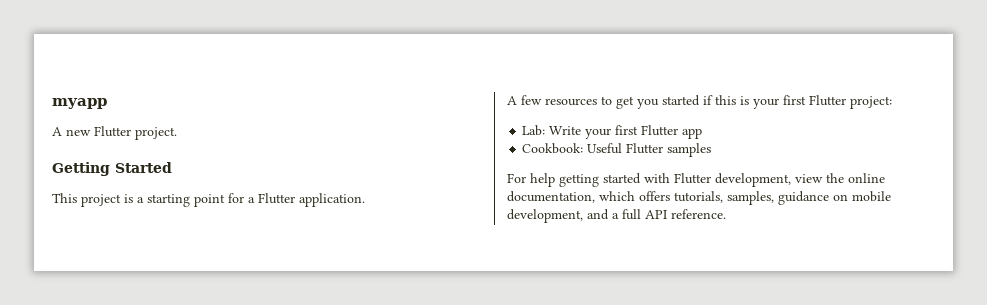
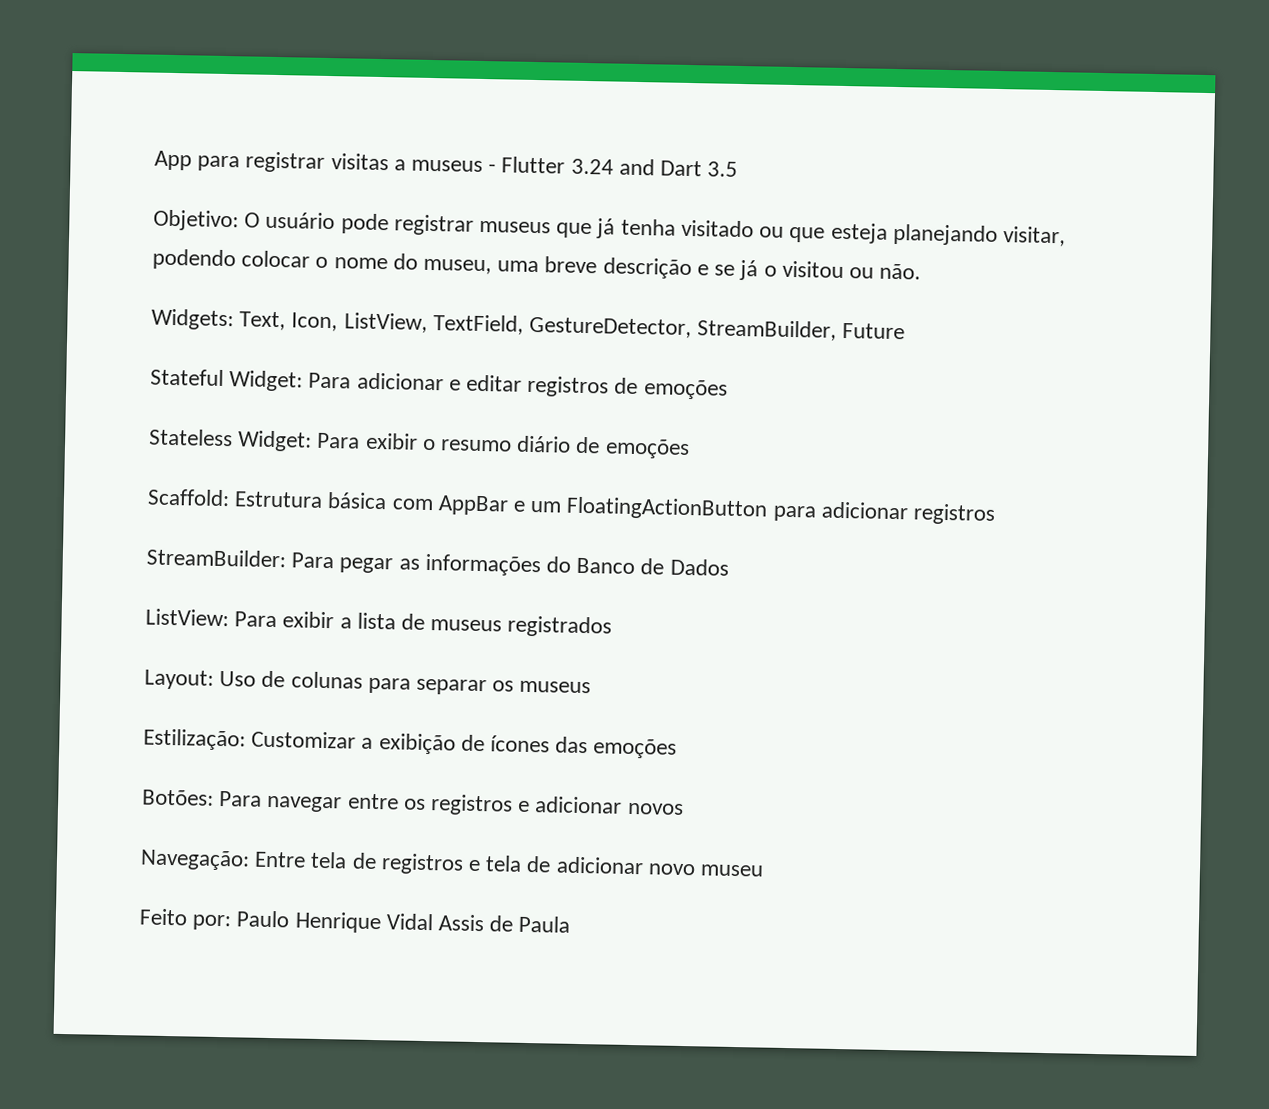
- myapp
- A new Flutter project.
- Getting Started
- This project is a starting point for a Flutter application.
- A few resources to get you started if this is your first Flutter project:
- Lab: Write your first Flutter app
- Cookbook: Useful Flutter samples
- For help getting started with Flutter development, view the online documentation, which offers tutorials, samples, guidance on mobile development, and a full API reference.
+ App para registrar visitas a museus - Flutter 3.24 and Dart 3.5
+ Objetivo: O usuário pode registrar museus que já tenha visitado ou que esteja planejando visitar, podendo colocar o nome do museu, uma breve descrição e se já o visitou ou não.
+ Widgets: Text, Icon, ListView, TextField, GestureDetector, StreamBuilder, Future
+ Stateful Widget: Para adicionar e editar registros de emoções
+ Stateless Widget: Para exibir o resumo diário de emoções
+ Scaffold: Estrutura básica com AppBar e um FloatingActionButton para adicionar registros
+ StreamBuilder: Para pegar as informações do Banco de Dados
+ ListView: Para exibir a lista de museus registrados
+ Layout: Uso de colunas para separar os museus
+ Estilização: Customizar a exibição de ícones das emoções
+ Botões: Para navegar entre os registros e adicionar novos
+ Navegação: Entre tela de registros e tela de adicionar novo museu
+ Feito por: Paulo Henrique Vidal Assis de Paula

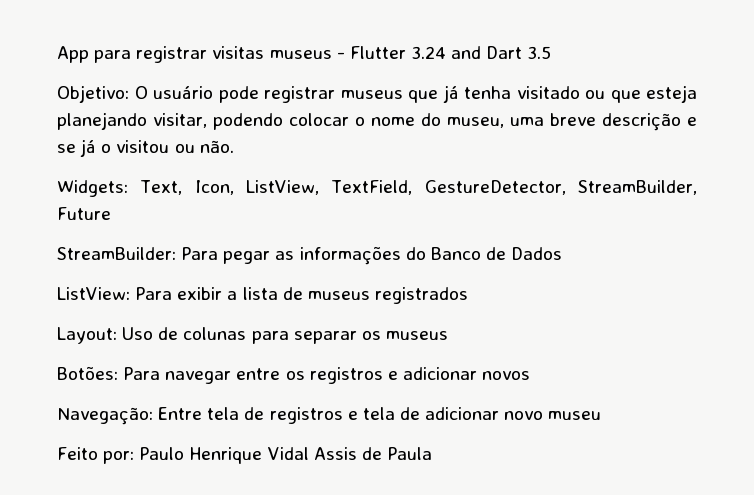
- App para registrar visitas a museus - Flutter 3.24 and Dart 3.5
+ App para registrar visitas museus - Flutter 3.24 and Dart 3.5
- Stateful Widget: Para adicionar e editar registros de emoções
- Stateless Widget: Para exibir o resumo diário de emoções
- Scaffold: Estrutura básica com AppBar e um FloatingActionButton para adicionar registros
- Estilização: Customizar a exibição de ícones das emoções

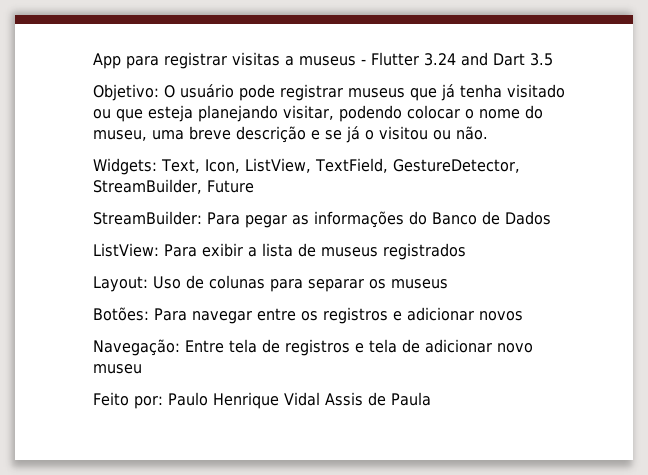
- App para registrar visitas museus - Flutter 3.24 and Dart 3.5
+ App para registrar visitas a museus - Flutter 3.24 and Dart 3.5

